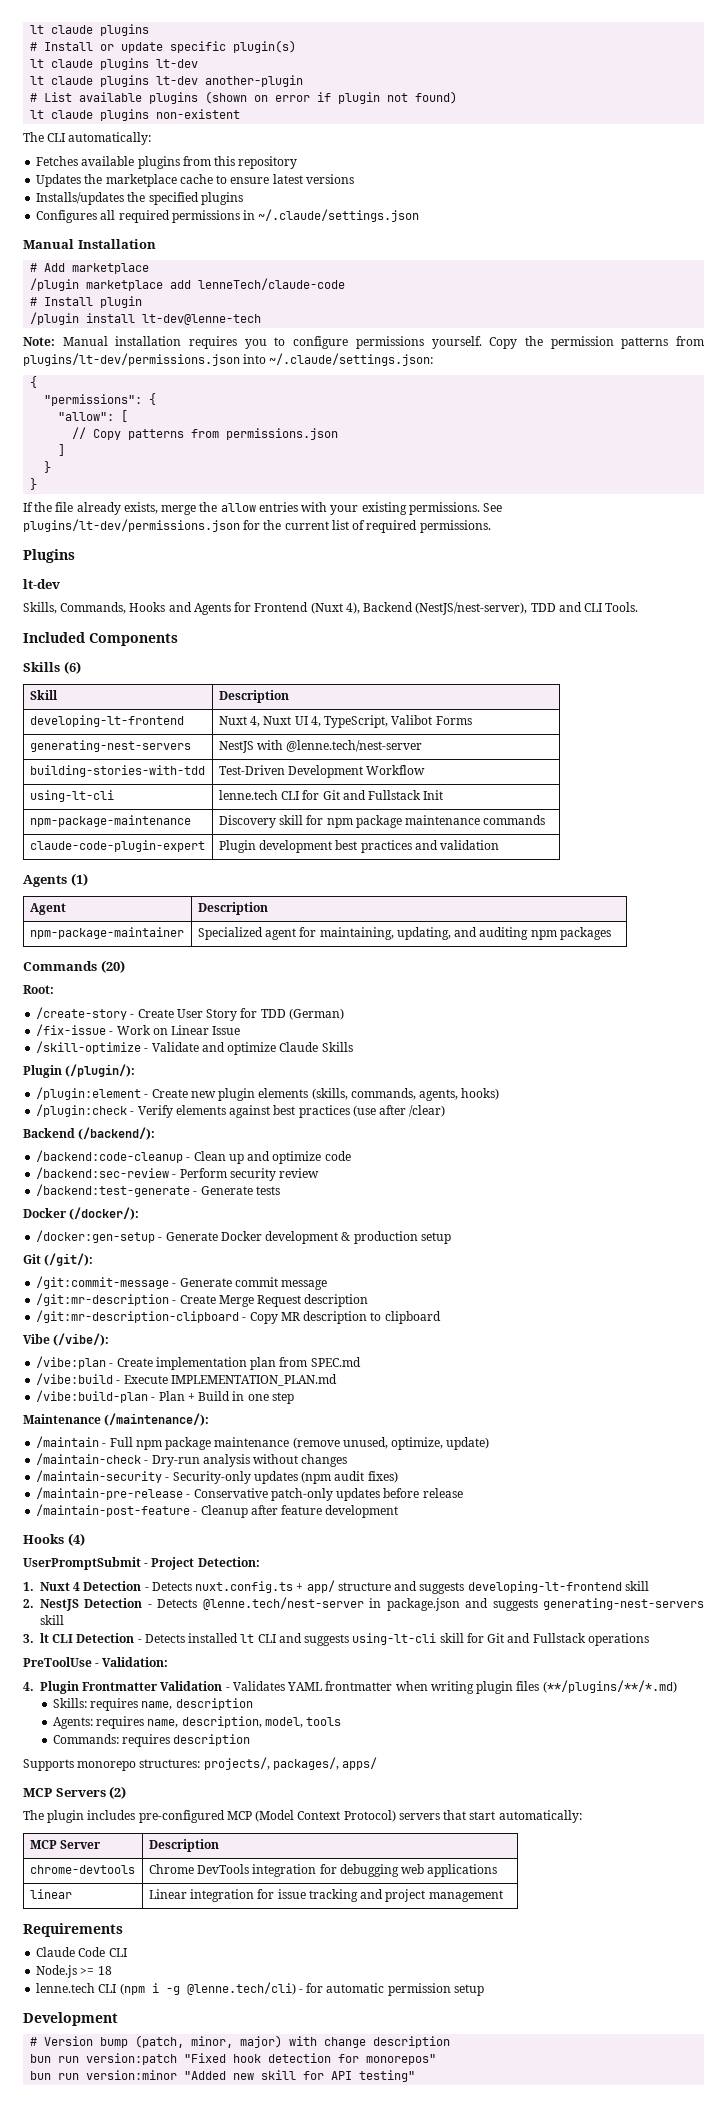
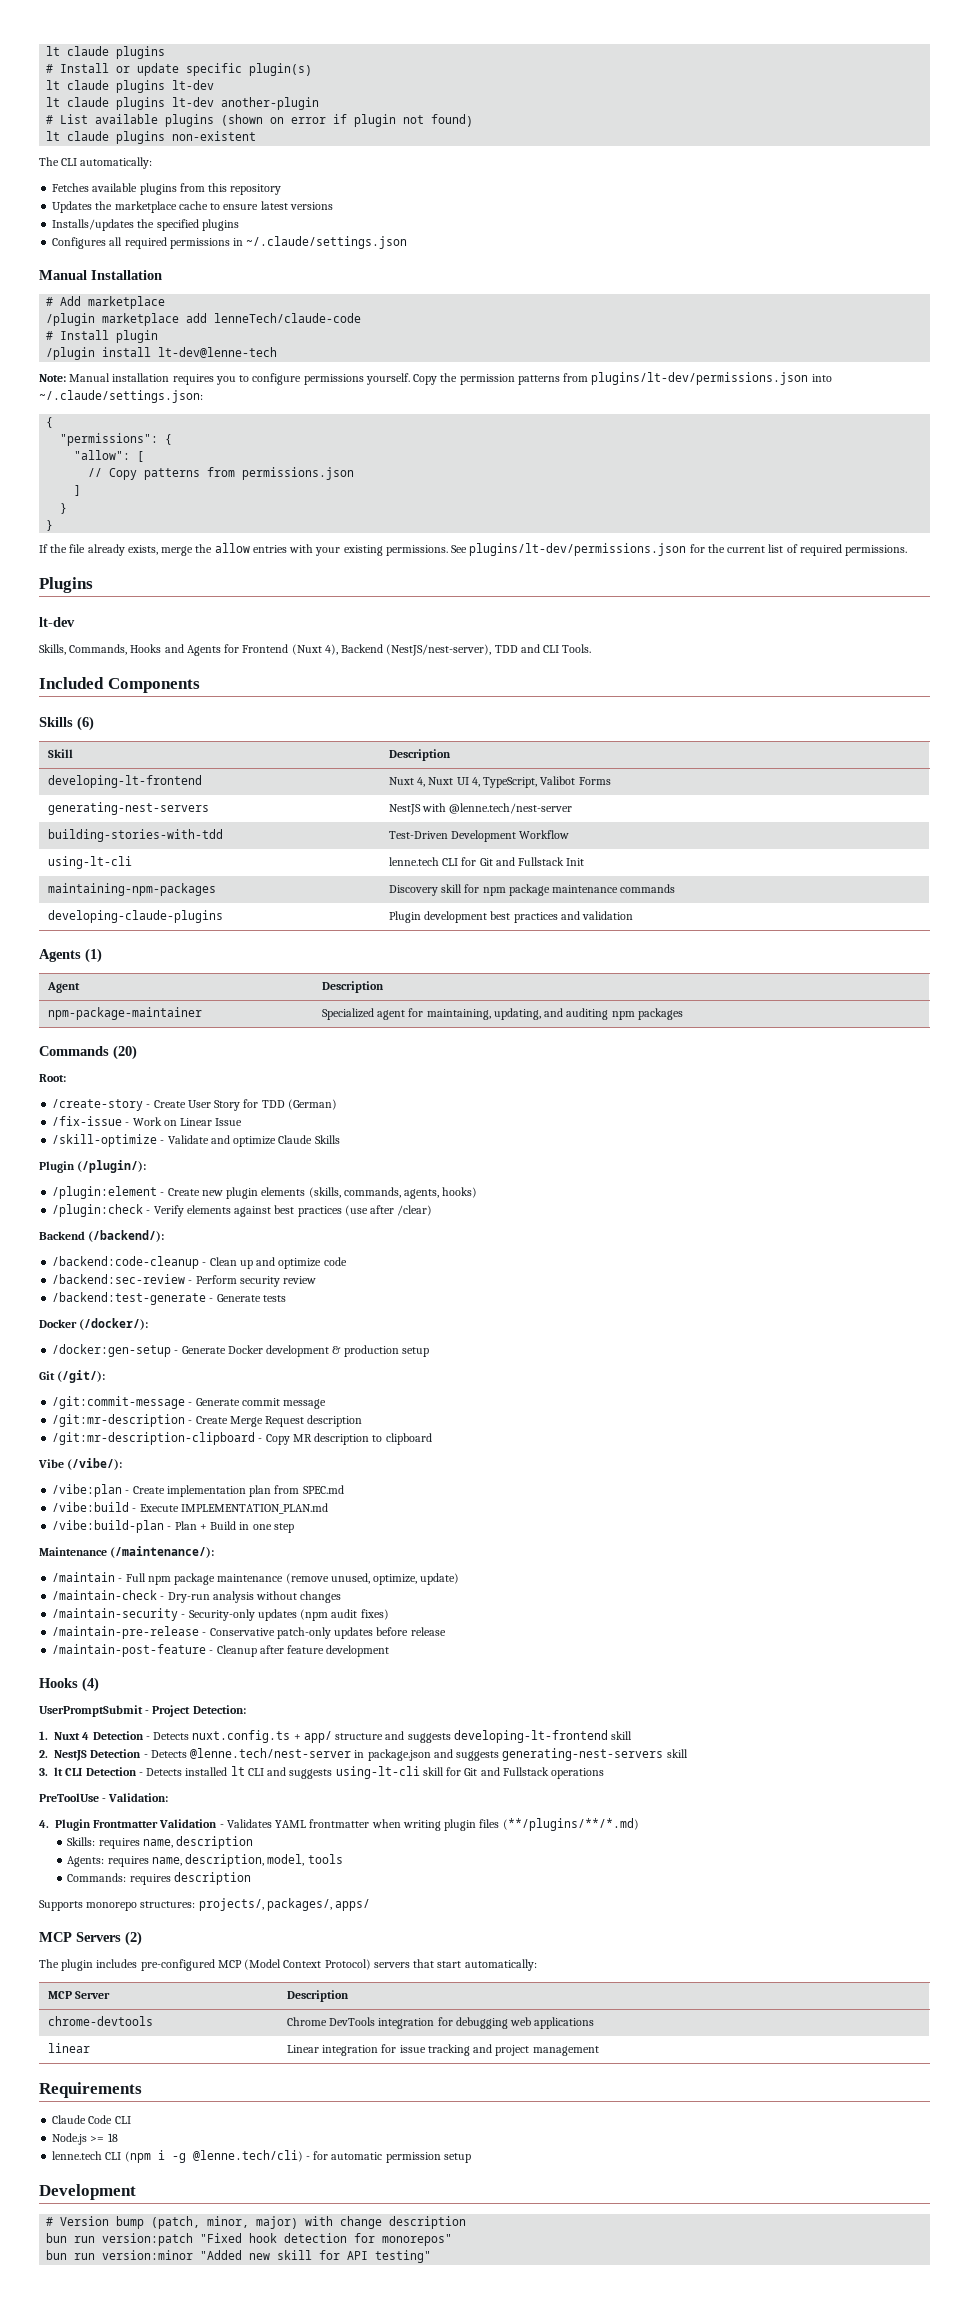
- npm-package-maintenance | Discovery skill for npm package maintenance commands
+ maintaining-npm-packages | Discovery skill for npm package maintenance commands
- claude-code-plugin-expert | Plugin development best practices and validation
+ developing-claude-plugins | Plugin development best practices and validation

